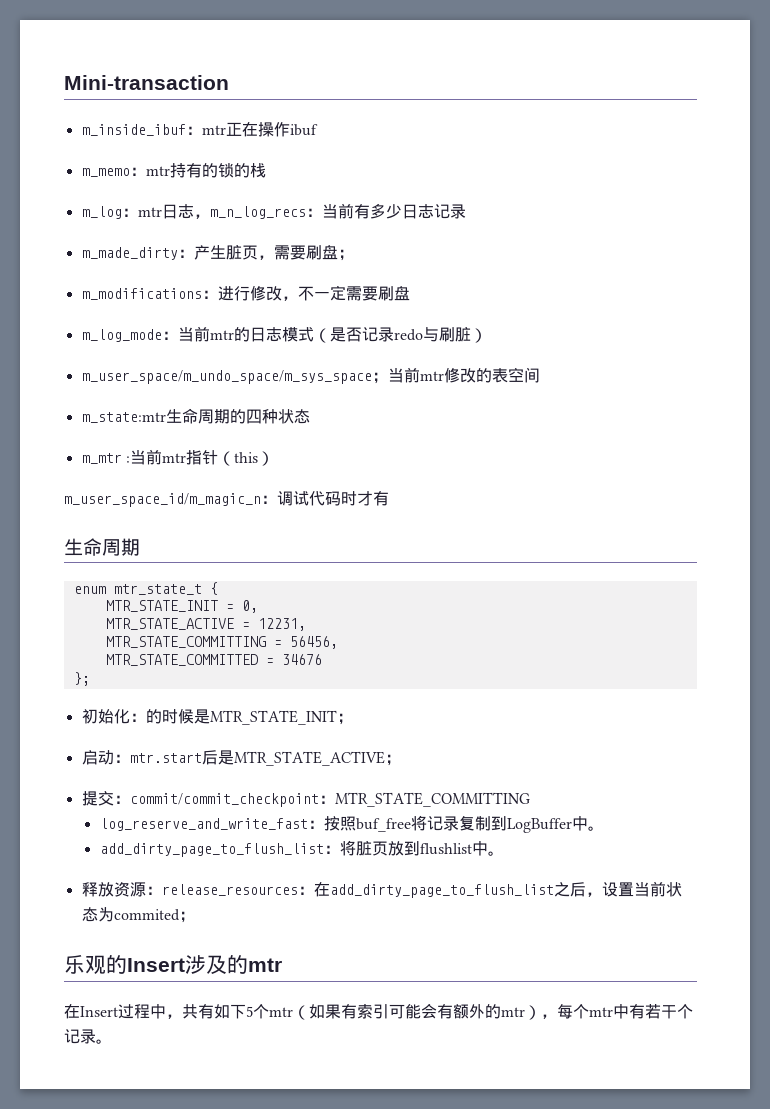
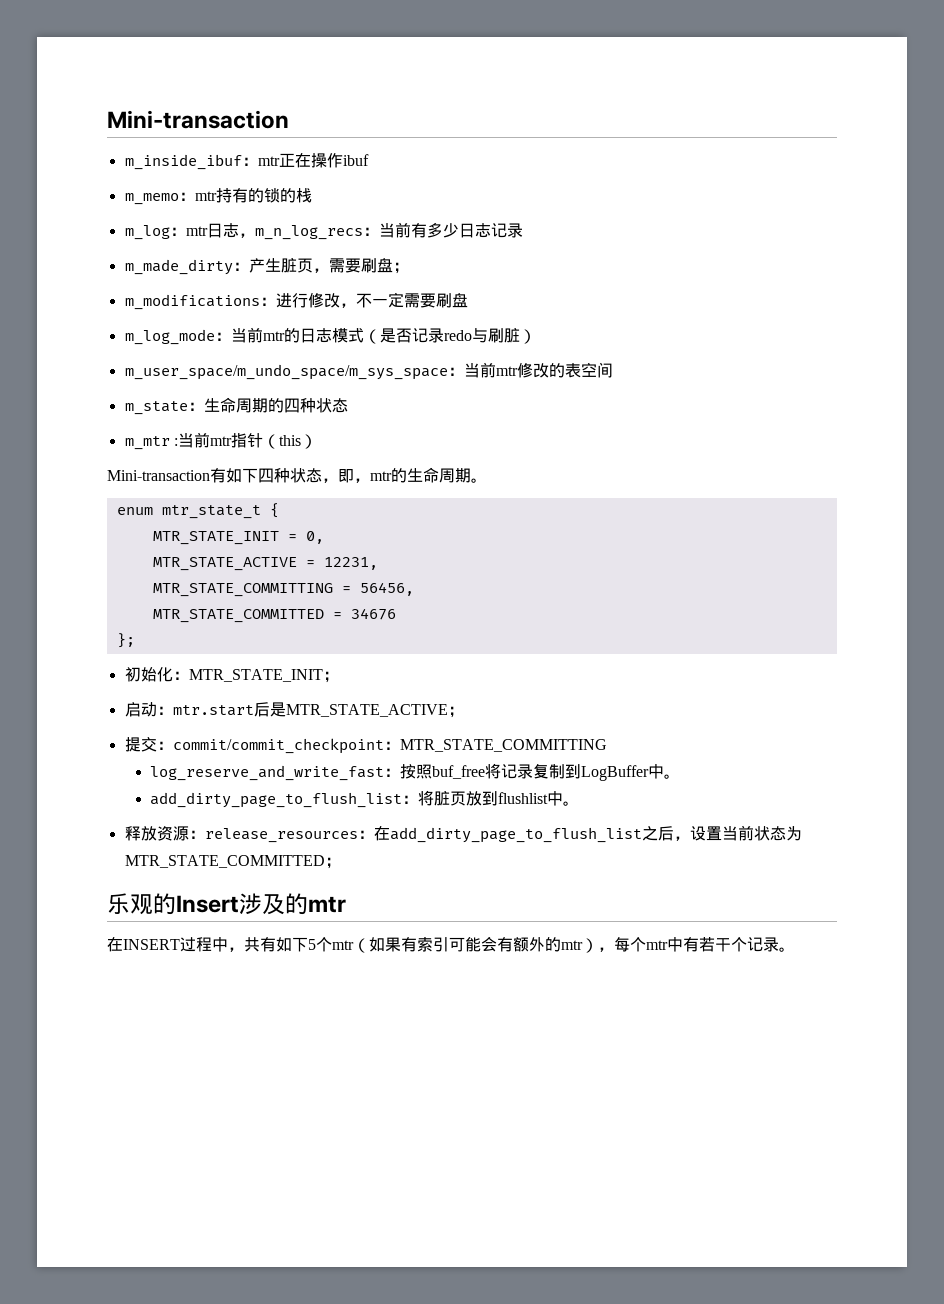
- m_user_space/m_undo_space/m_sys_space；当前mtr修改的表空间
+ m_user_space/m_undo_space/m_sys_space：当前mtr修改的表空间
- m_state:mtr生命周期的四种状态
+ m_state：生命周期的四种状态
- m_user_space_id/m_magic_n：调试代码时才有
- 生命周期
+ Mini-transaction有如下四种状态，即，mtr的生命周期。
- 初始化：的时候是MTR_STATE_INIT；
+ 初始化：MTR_STATE_INIT；
- 释放资源：release_resources：在add_dirty_page_to_flush_list之后，设置当前状态为commited；
+ 释放资源：release_resources：在add_dirty_page_to_flush_list之后，设置当前状态为MTR_STATE_COMMITTED；
- 在Insert过程中，共有如下5个mtr（如果有索引可能会有额外的mtr），每个mtr中有若干个记录。
+ 在INSERT过程中，共有如下5个mtr（如果有索引可能会有额外的mtr），每个mtr中有若干个记录。

